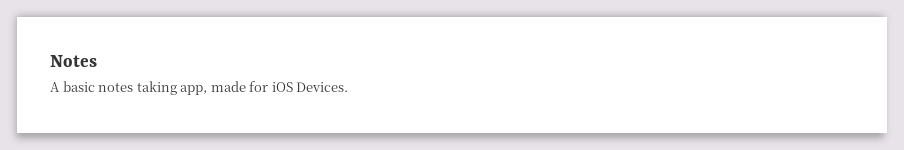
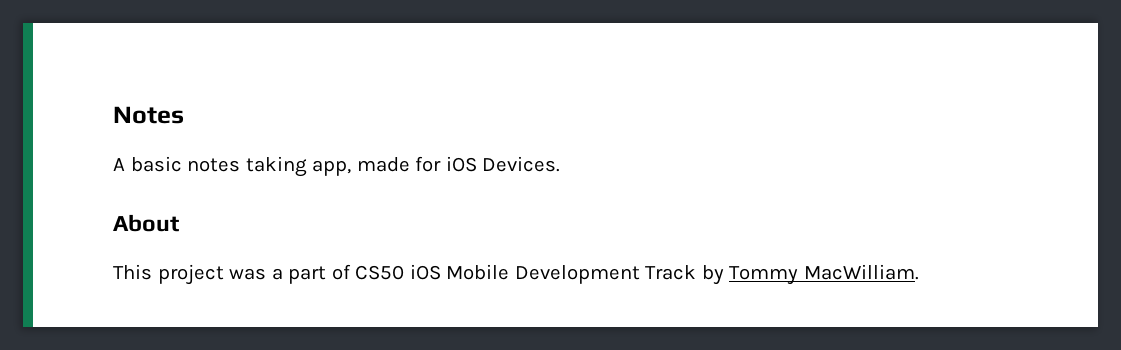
+ About
+ This project was a part of CS50 iOS Mobile Development Track by Tommy MacWilliam.

